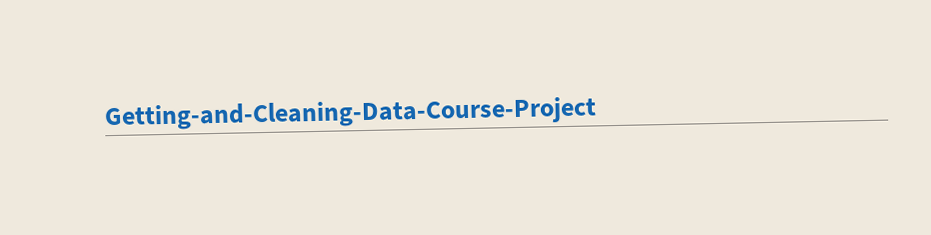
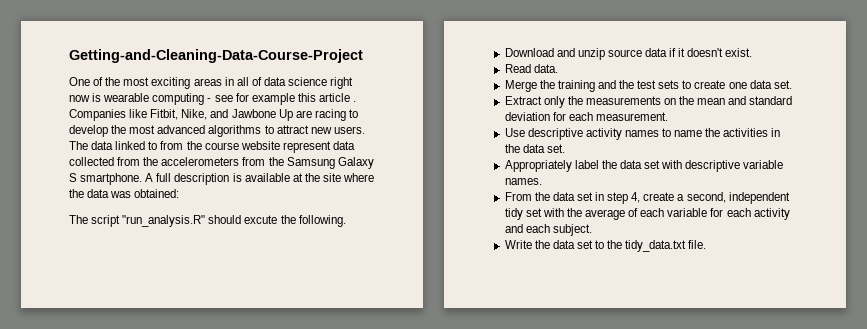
+ One of the most exciting areas in all of data science right now is wearable computing - see for example this article . Companies like Fitbit, Nike, and Jawbone Up are racing to develop the most advanced algorithms to attract new users. The data linked to from the course website represent data collected from the accelerometers from the Samsung Galaxy S smartphone. A full description is available at the site where the data was obtained:
+ The script "run_analysis.R" should excute the following.
+ Download and unzip source data if it doesn't exist.
+ Read data.
+ Merge the training and the test sets to create one data set.
+ Extract only the measurements on the mean and standard deviation for each measurement.
+ Use descriptive activity names to name the activities in the data set.
+ Appropriately label the data set with descriptive variable names.
+ From the data set in step 4, create a second, independent tidy set with the average of each variable for each activity and each subject.
+ Write the data set to the tidy_data.txt file.

